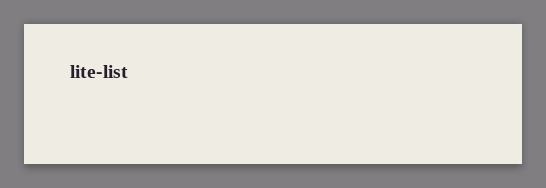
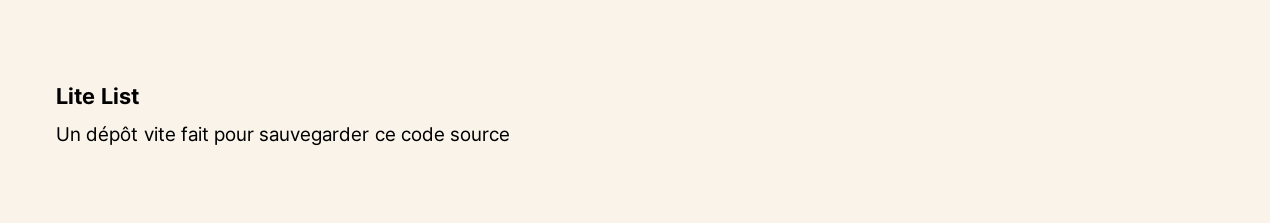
- lite-list
+ Lite List
+ Un dépôt vite fait pour sauvegarder ce code source

